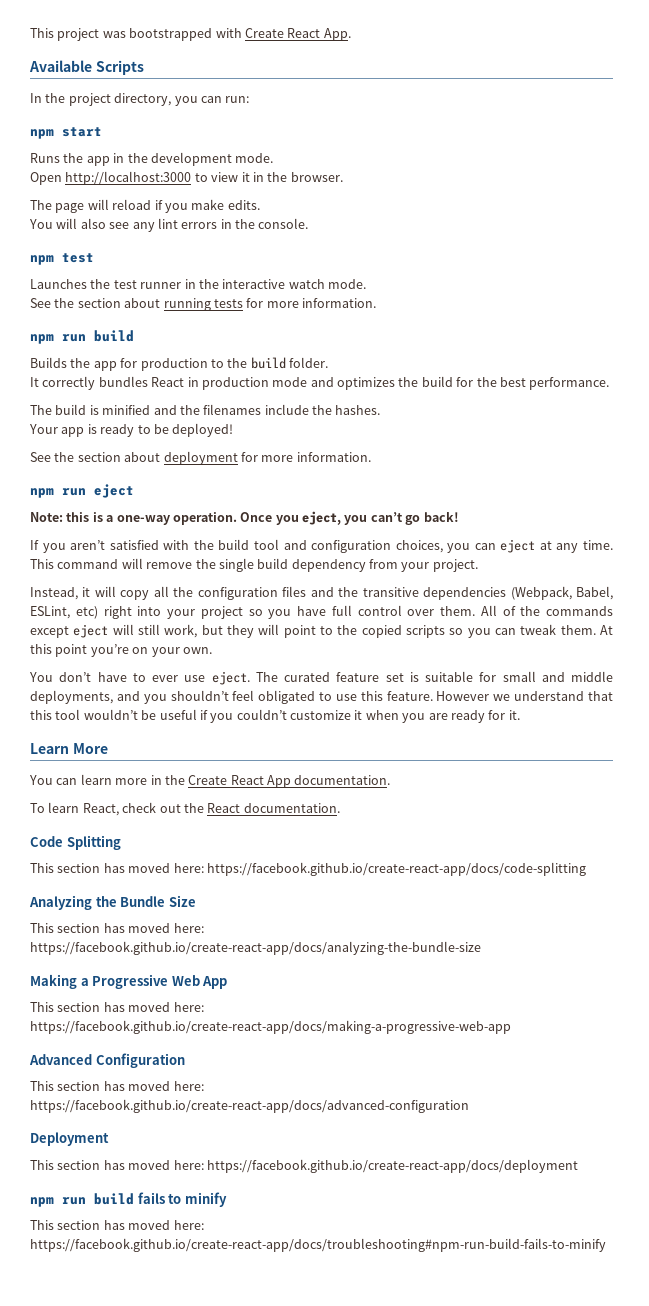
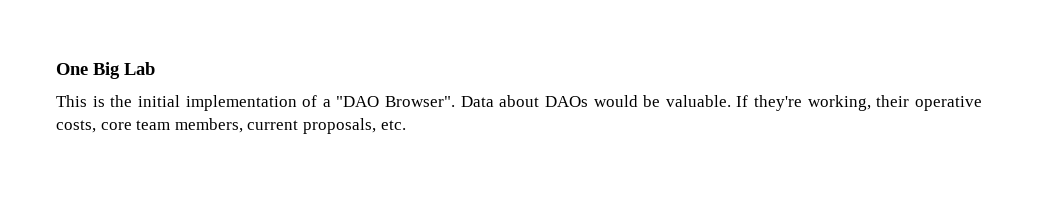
- This project was bootstrapped with Create React App.
- Available Scripts
- In the project directory, you can run:
- npm start
- Runs the app in the development mode.
- Open http://localhost:3000 to view it in the browser.
- The page will reload if you make edits.
- You will also see any lint errors in the console.
- npm test
- Launches the test runner in the interactive watch mode.
- See the section about running tests for more information.
- npm run build
- Builds the app for production to the build folder.
- It correctly bundles React in production mode and optimizes the build for the best performance.
- The build is minified and the filenames include the hashes.
- Your app is ready to be deployed!
- See the section about deployment for more information.
- npm run eject
- Note: this is a one-way operation. Once you eject, you can’t go back!
- If you aren’t satisfied with the build tool and configuration choices, you can eject at any time. This command will remove the single build dependency from your project.
- Instead, it will copy all the configuration files and the transitive dependencies (Webpack, Babel, ESLint, etc) right into your project so you have full control over them. All of the commands except eject will still work, but they will point to the copied scripts so you can tweak them. At this point you’re on your own.
- You don’t have to ever use eject. The curated feature set is suitable for small and middle deployments, and you shouldn’t feel obligated to use this feature. However we understand that this tool wouldn’t be useful if you couldn’t customize it when you are ready for it.
- Learn More
- You can learn more in the Create React App documentation.
- To learn React, check out the React documentation.
- Code Splitting
- This section has moved here: https://facebook.github.io/create-react-app/docs/code-splitting
- Analyzing the Bundle Size
- This section has moved here: https://facebook.github.io/create-react-app/docs/analyzing-the-bundle-size
- Making a Progressive Web App
- This section has moved here: https://facebook.github.io/create-react-app/docs/making-a-progressive-web-app
- Advanced Configuration
- This section has moved here: https://facebook.github.io/create-react-app/docs/advanced-configuration
- Deployment
- This section has moved here: https://facebook.github.io/create-react-app/docs/deployment
- npm run build fails to minify
- This section has moved here: https://facebook.github.io/create-react-app/docs/troubleshooting#npm-run-build-fails-to-minify
+ One Big Lab
+ This is the initial implementation of a "DAO Browser". Data about DAOs would be valuable. If they're working, their operative costs, core team members, current proposals, etc.

